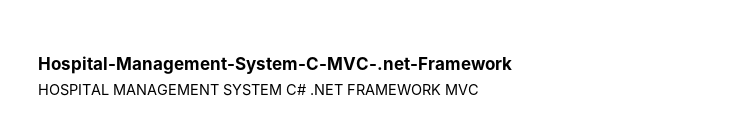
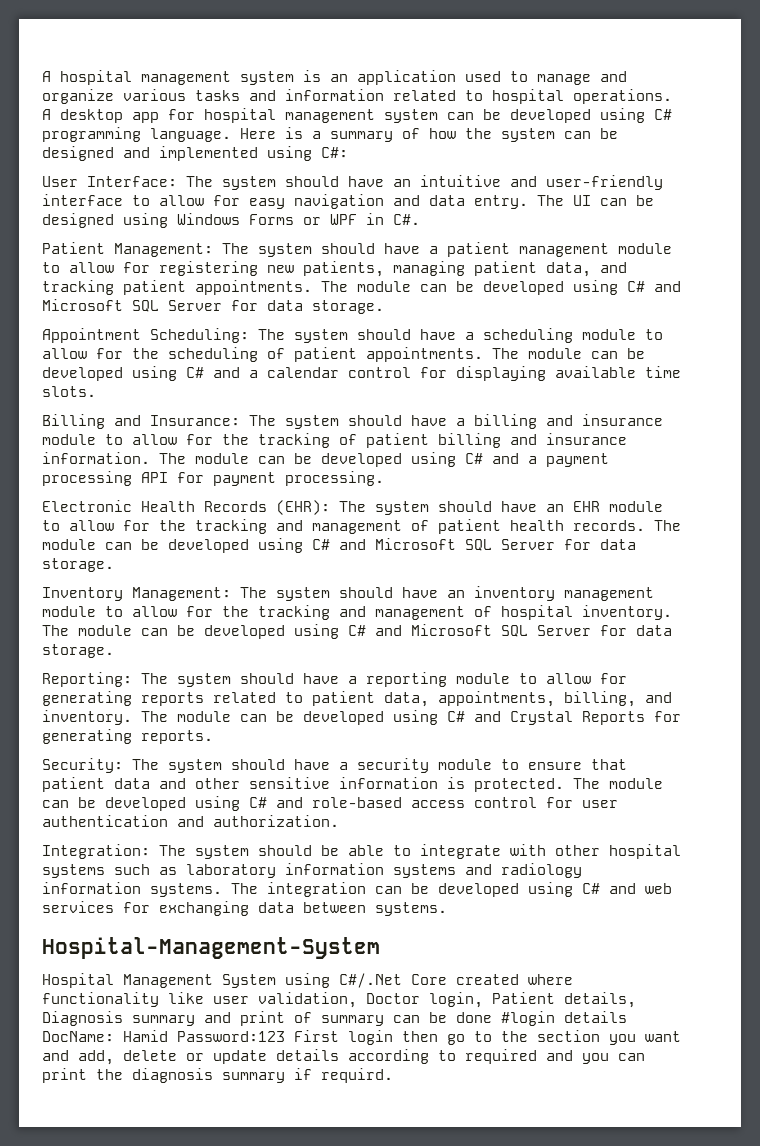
- Hospital-Management-System-C-MVC-.net-Framework
- HOSPITAL MANAGEMENT SYSTEM C# .NET FRAMEWORK MVC
+ A hospital management system is an application used to manage and organize various tasks and information related to hospital operations. A desktop app for hospital management system can be developed using C# programming language. Here is a summary of how the system can be designed and implemented using C#:
+ User Interface: The system should have an intuitive and user-friendly interface to allow for easy navigation and data entry. The UI can be designed using Windows Forms or WPF in C#.
+ Patient Management: The system should have a patient management module to allow for registering new patients, managing patient data, and tracking patient appointments. The module can be developed using C# and Microsoft SQL Server for data storage.
+ Appointment Scheduling: The system should have a scheduling module to allow for the scheduling of patient appointments. The module can be developed using C# and a calendar control for displaying available time slots.
+ Billing and Insurance: The system should have a billing and insurance module to allow for the tracking of patient billing and insurance information. The module can be developed using C# and a payment processing API for payment processing.
+ Electronic Health Records (EHR): The system should have an EHR module to allow for the tracking and management of patient health records. The module can be developed using C# and Microsoft SQL Server for data storage.
+ Inventory Management: The system should have an inventory management module to allow for the tracking and management of hospital inventory. The module can be developed using C# and Microsoft SQL Server for data storage.
+ Reporting: The system should have a reporting module to allow for generating reports related to patient data, appointments, billing, and inventory. The module can be developed using C# and Crystal Reports for generating reports.
+ Security: The system should have a security module to ensure that patient data and other sensitive information is protected. The module can be developed using C# and role-based access control for user authentication and authorization.
+ Integration: The system should be able to integrate with other hospital systems such as laboratory information systems and radiology information systems. The integration can be developed using C# and web services for exchanging data between systems.
+ Hospital-Management-System
+ Hospital Management System using C#/.Net Core created where functionality like user validation, Doctor login, Patient details, Diagnosis summary and print of summary can be done #login details DocName: Hamid Password:123 First login then go to the section you want and add, delete or update details according to required and you can print the diagnosis summary if requird.

